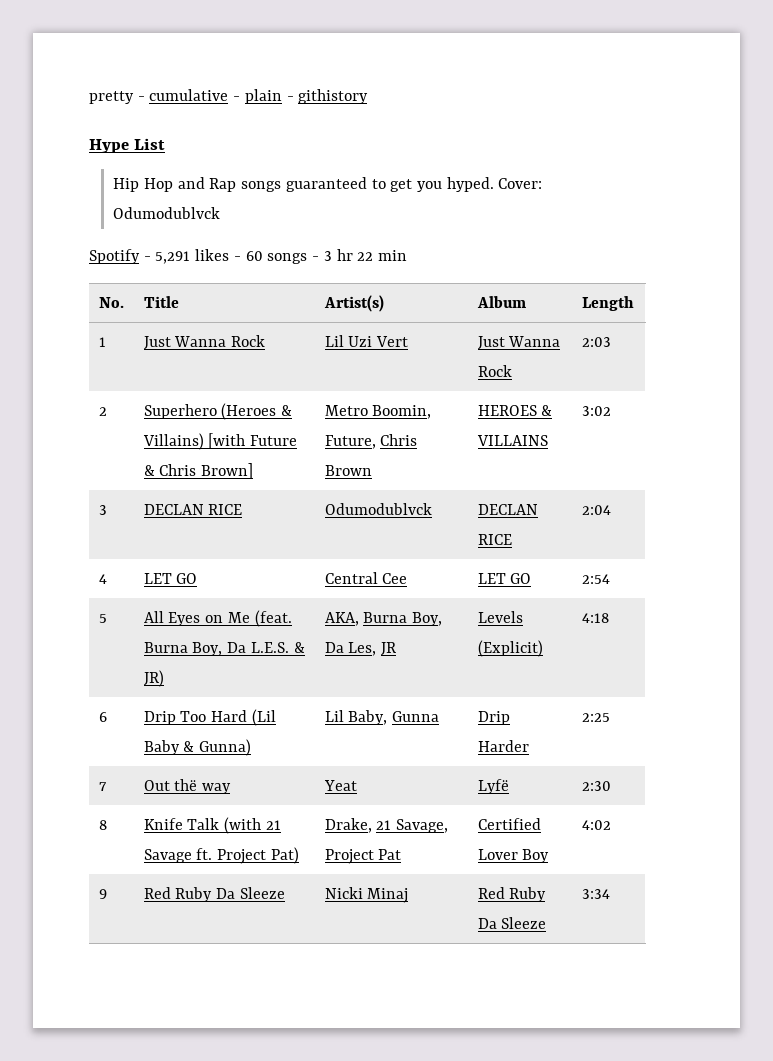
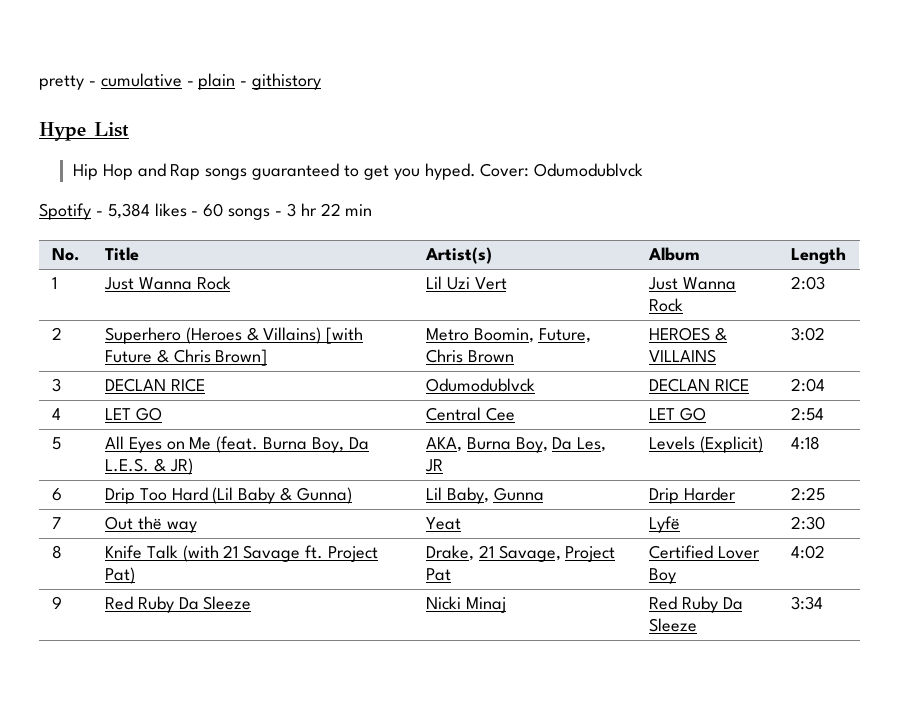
- Spotify - 5,291 likes - 60 songs - 3 hr 22 min
+ Spotify - 5,384 likes - 60 songs - 3 hr 22 min

